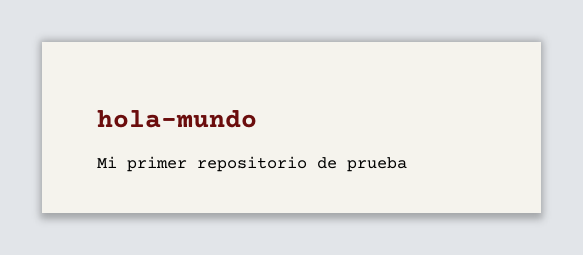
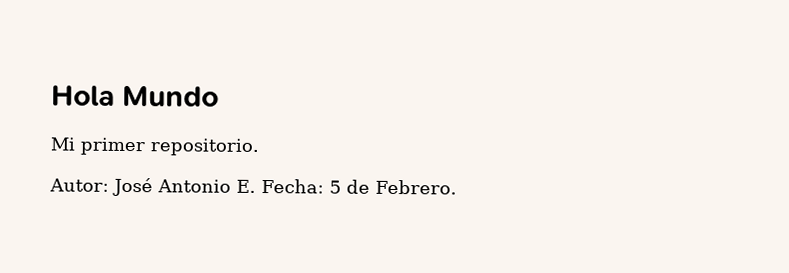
- hola-mundo
+ Hola Mundo
- Mi primer repositorio de prueba
+ Mi primer repositorio.
+ Autor: José Antonio E. Fecha: 5 de Febrero.

